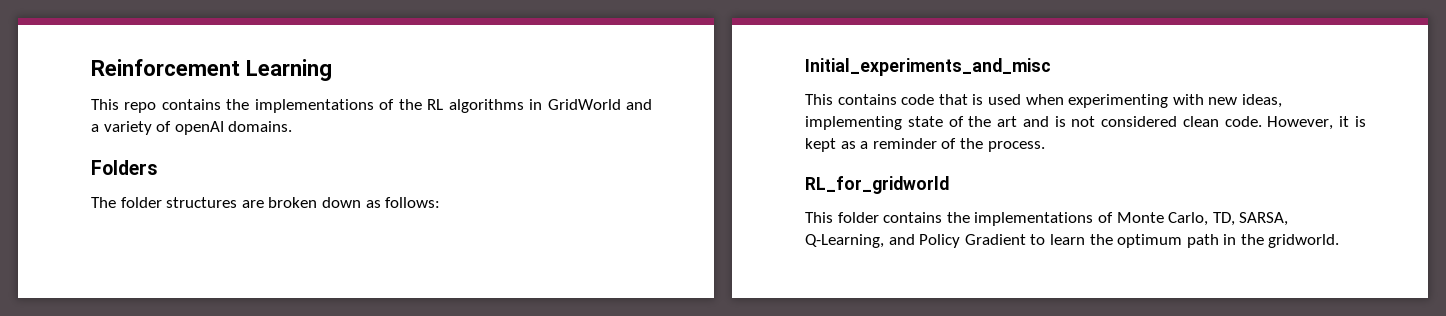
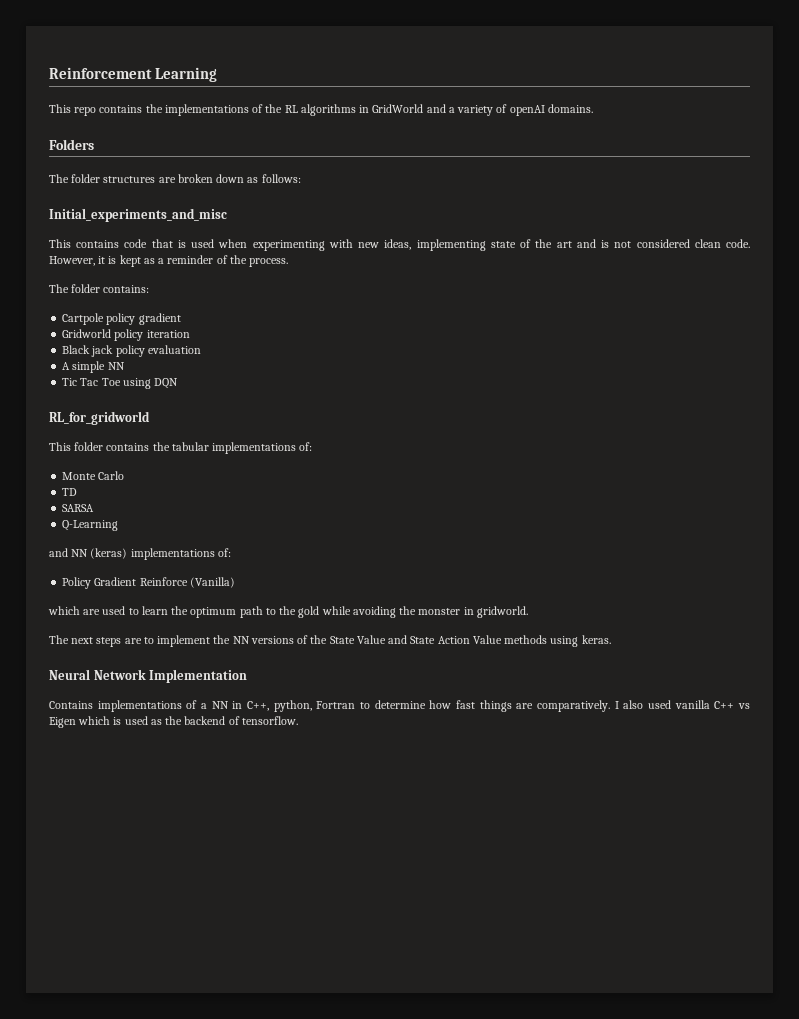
+ The folder contains:
+ Cartpole policy gradient
+ Gridworld policy iteration
+ Black jack policy evaluation
+ A simple NN
+ Tic Tac Toe using DQN
- This folder contains the implementations of Monte Carlo, TD, SARSA, Q-Learning, and Policy Gradient to learn the optimum path in the gridworld.
+ This folder contains the tabular implementations of:
+ Monte Carlo
+ TD
+ SARSA
+ Q-Learning
+ and NN (keras) implementations of:
+ Policy Gradient Reinforce (Vanilla)
+ which are used to learn the optimum path to the gold while avoiding the monster in gridworld.
+ The next steps are to implement the NN versions of the State Value and State Action Value methods using keras.
+ Neural Network Implementation
+ Contains implementations of a NN in C++, python, Fortran to determine how fast things are comparatively. I also used vanilla C++ vs Eigen which is used as the backend of tensorflow.

